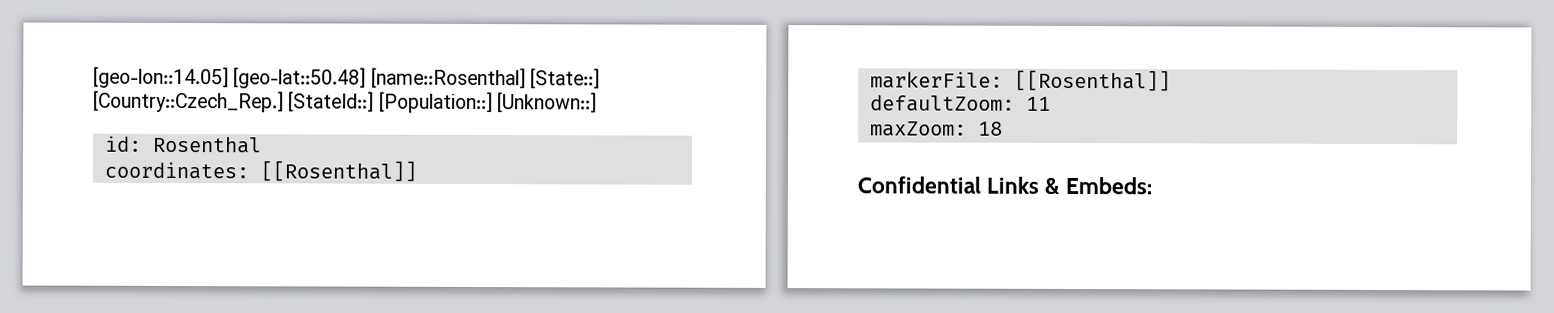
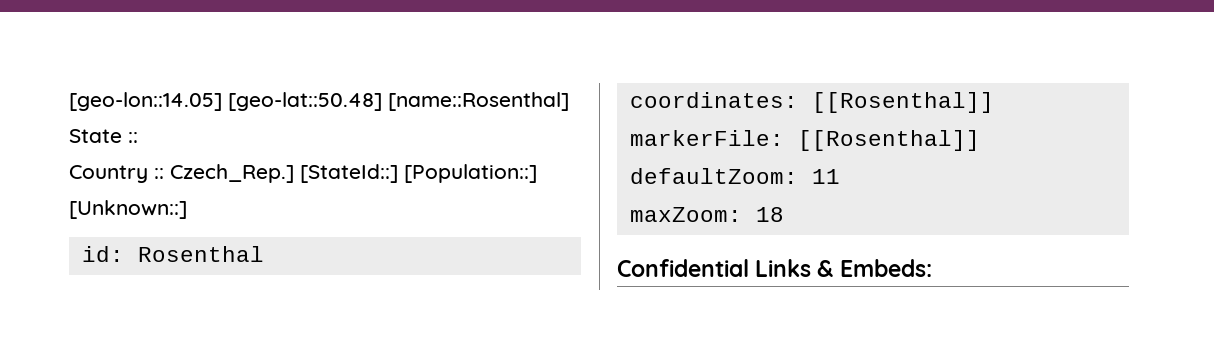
- [geo-lon::14.05] [geo-lat::50.48] [name::Rosenthal] [State::] [Country::Czech_Rep.]
+ [geo-lon::14.05] [geo-lat::50.48] [name::Rosenthal] State ::
+ Country :: Czech_Rep.]

